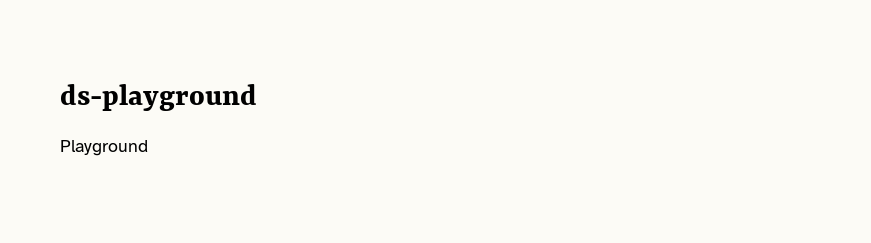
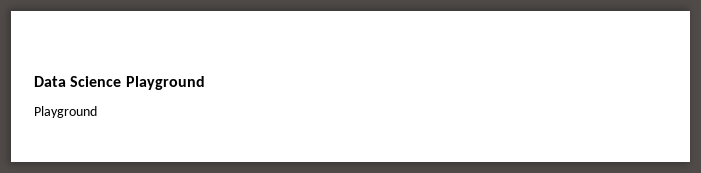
- ds-playground
+ Data Science Playground

